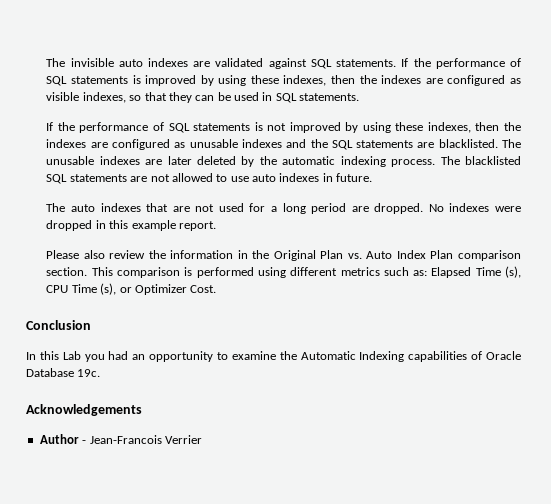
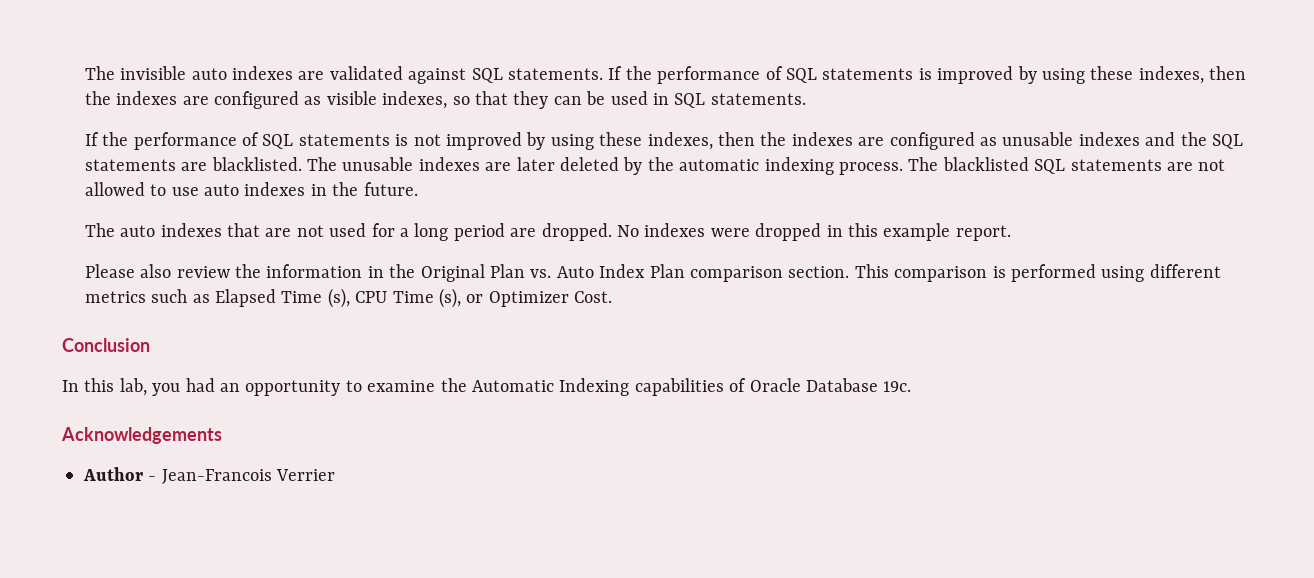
- The blacklisted SQL statements are not allowed to use auto indexes in future.
+ The blacklisted SQL statements are not allowed to use auto indexes in the future.
- This comparison is performed using different metrics such as: Elapsed Time (s), CPU Time (s), or Optimizer Cost.
+ This comparison is performed using different metrics such as Elapsed Time (s), CPU Time (s), or Optimizer Cost.
- In this Lab you had an opportunity to examine the Automatic Indexing capabilities of Oracle Database 19c.
+ In this lab, you had an opportunity to examine the Automatic Indexing capabilities of Oracle Database 19c.

